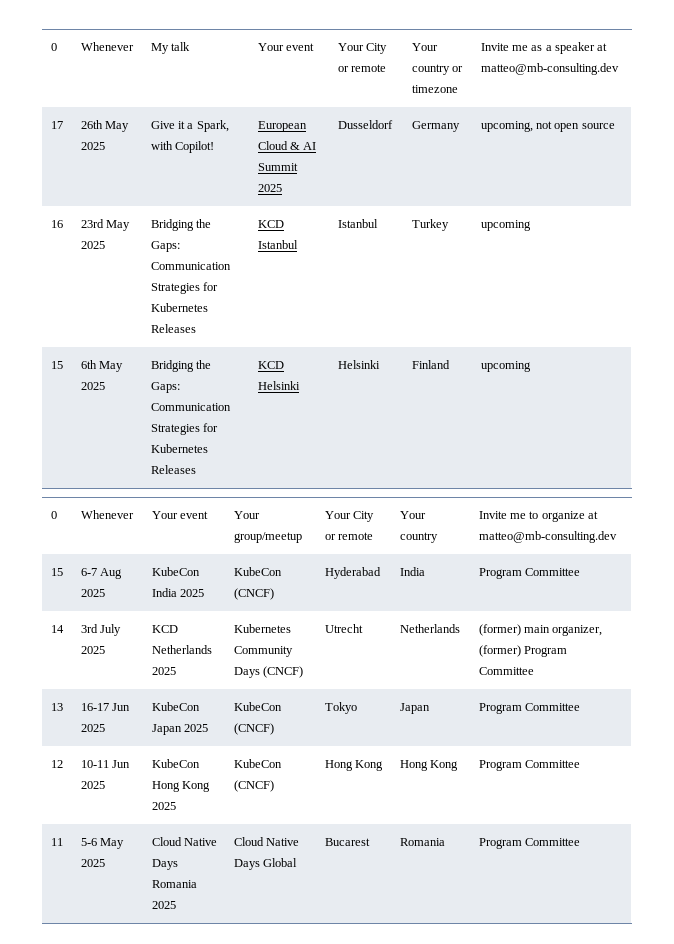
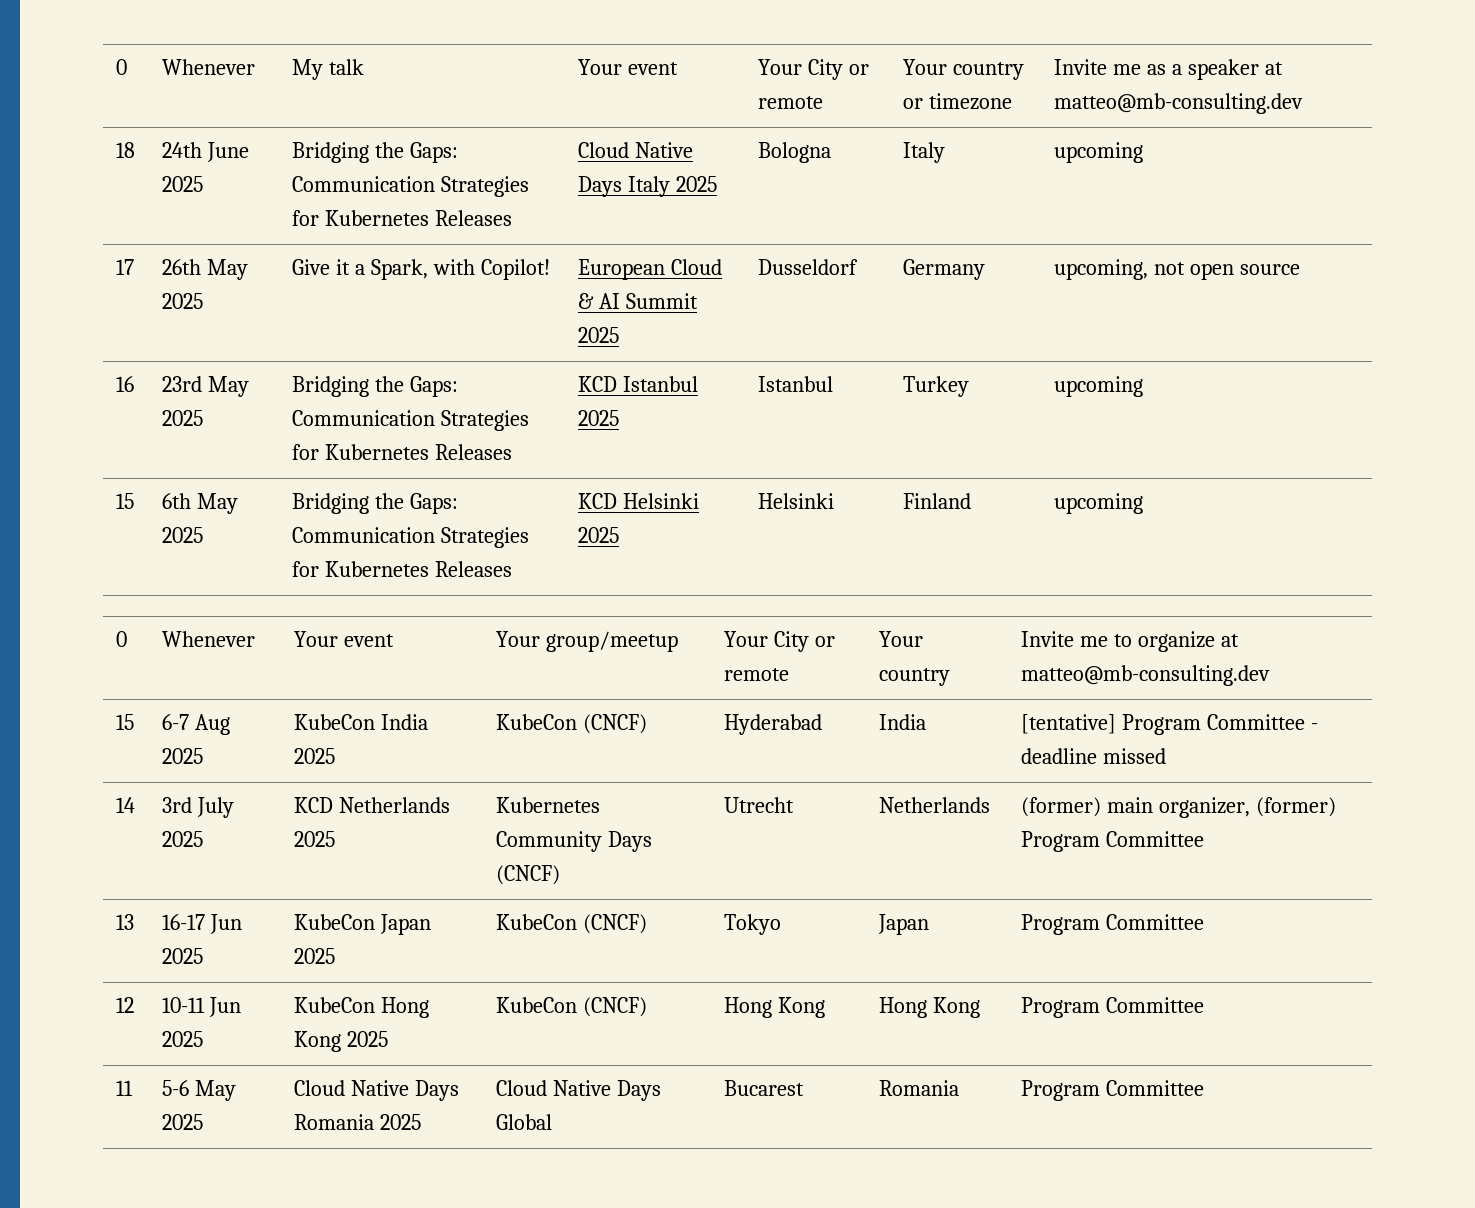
+ 18 | 24th June 2025 | Bridging the Gaps: Communication Strategies for Kubernetes Releases | Cloud Native Days Italy 2025 | Bologna | Italy | upcoming
- 16 | 23rd May 2025 | Bridging the Gaps: Communication Strategies for Kubernetes Releases | KCD Istanbul | Istanbul | Turkey | upcoming
+ 16 | 23rd May 2025 | Bridging the Gaps: Communication Strategies for Kubernetes Releases | KCD Istanbul 2025 | Istanbul | Turkey | upcoming
- 15 | 6th May 2025 | Bridging the Gaps: Communication Strategies for Kubernetes Releases | KCD Helsinki | Helsinki | Finland | upcoming
+ 15 | 6th May 2025 | Bridging the Gaps: Communication Strategies for Kubernetes Releases | KCD Helsinki 2025 | Helsinki | Finland | upcoming
- 15 | 6-7 Aug 2025 | KubeCon India 2025 | KubeCon (CNCF) | Hyderabad | India | Program Committee
+ 15 | 6-7 Aug 2025 | KubeCon India 2025 | KubeCon (CNCF) | Hyderabad | India | [tentative] Program Committee - deadline missed

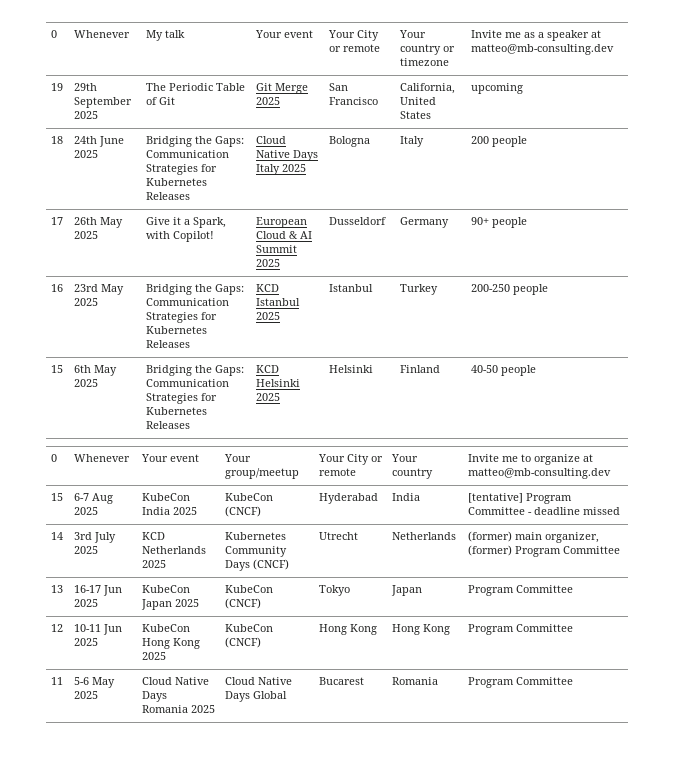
+ 19 | 29th September 2025 | The Periodic Table of Git | Git Merge 2025 | San Francisco | California, United States | upcoming
- 18 | 24th June 2025 | Bridging the Gaps: Communication Strategies for Kubernetes Releases | Cloud Native Days Italy 2025 | Bologna | Italy | upcoming
+ 18 | 24th June 2025 | Bridging the Gaps: Communication Strategies for Kubernetes Releases | Cloud Native Days Italy 2025 | Bologna | Italy | 200 people
- 17 | 26th May 2025 | Give it a Spark, with Copilot! | European Cloud & AI Summit 2025 | Dusseldorf | Germany | upcoming, not open source
+ 17 | 26th May 2025 | Give it a Spark, with Copilot! | European Cloud & AI Summit 2025 | Dusseldorf | Germany | 90+ people
- 16 | 23rd May 2025 | Bridging the Gaps: Communication Strategies for Kubernetes Releases | KCD Istanbul 2025 | Istanbul | Turkey | upcoming
+ 16 | 23rd May 2025 | Bridging the Gaps: Communication Strategies for Kubernetes Releases | KCD Istanbul 2025 | Istanbul | Turkey | 200-250 people
- 15 | 6th May 2025 | Bridging the Gaps: Communication Strategies for Kubernetes Releases | KCD Helsinki 2025 | Helsinki | Finland | upcoming
+ 15 | 6th May 2025 | Bridging the Gaps: Communication Strategies for Kubernetes Releases | KCD Helsinki 2025 | Helsinki | Finland | 40-50 people

